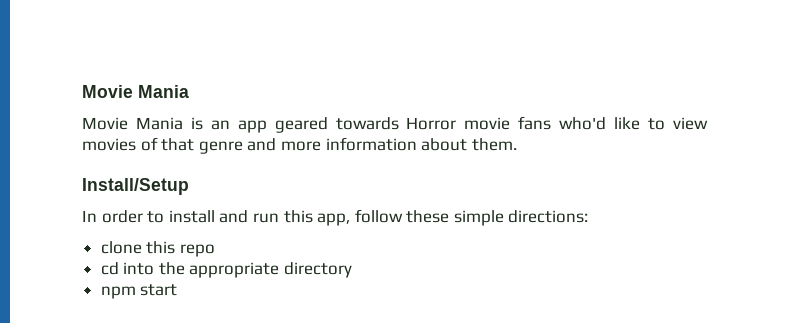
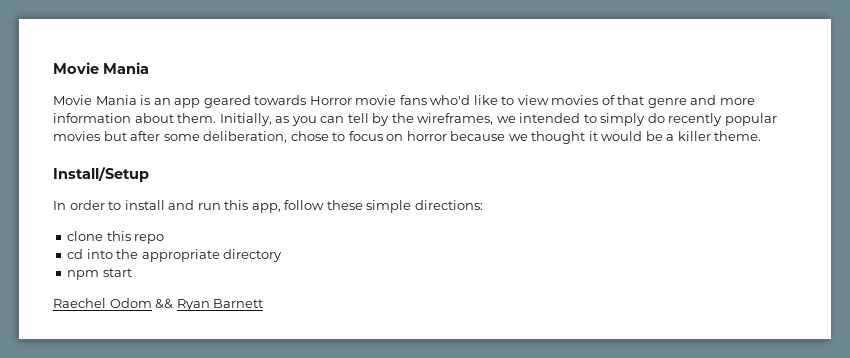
+ Initially, as you can tell by the wireframes, we intended to simply do recently popular movies but after some deliberation, chose to focus on horror because we thought it would be a killer theme.
+ Raechel Odom && Ryan Barnett

